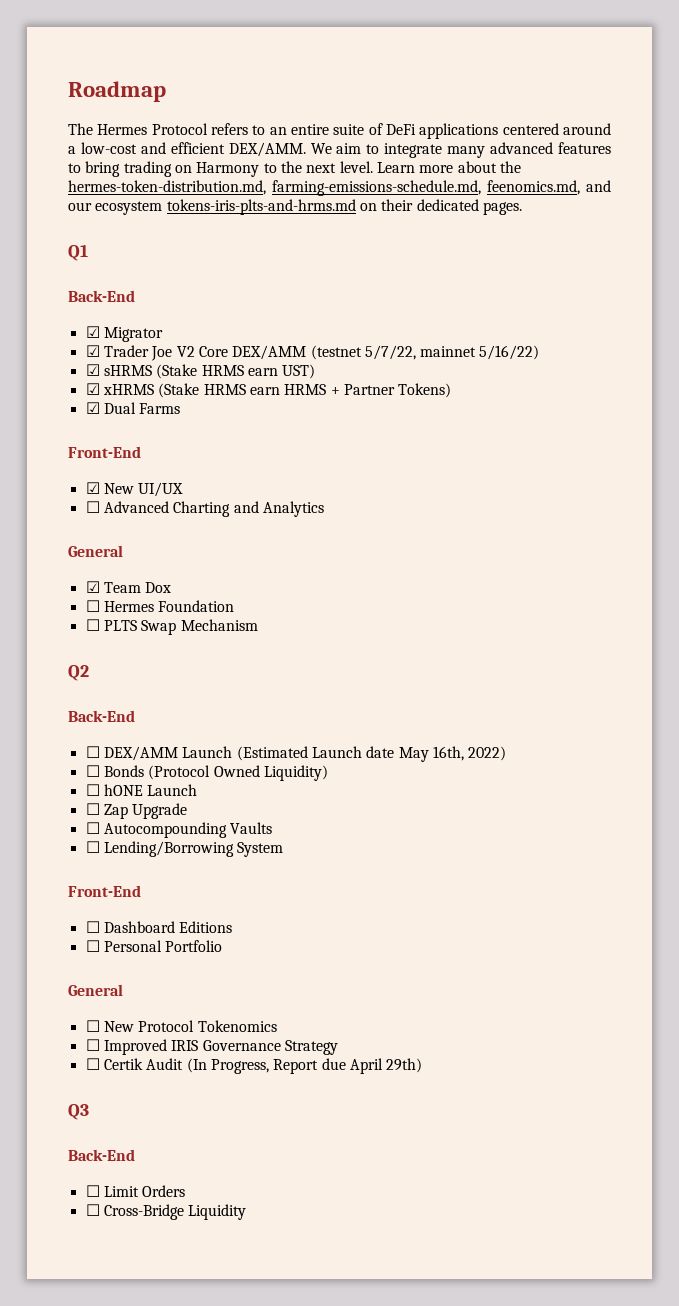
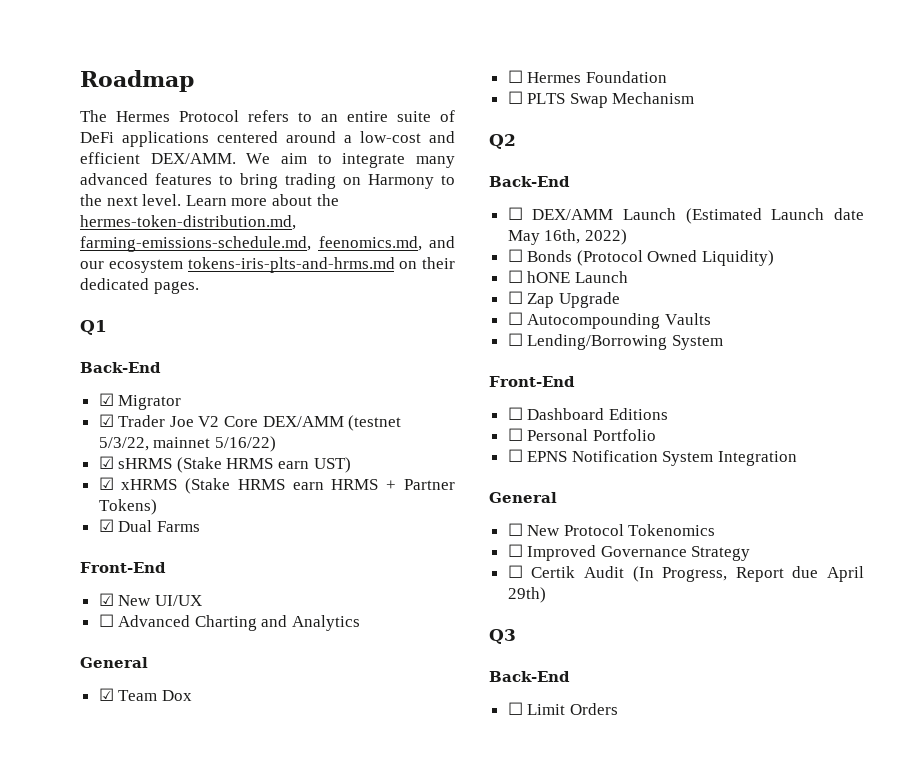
- ☑ Trader Joe V2 Core DEX/AMM (testnet 5/7/22, mainnet 5/16/22)
+ ☑ Trader Joe V2 Core DEX/AMM (testnet 5/3/22, mainnet 5/16/22)
+ ☐ EPNS Notification System Integration
- ☐ Improved IRIS Governance Strategy
+ ☐ Improved Governance Strategy
- ☐ Cross-Bridge Liquidity

